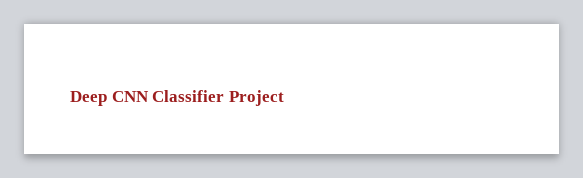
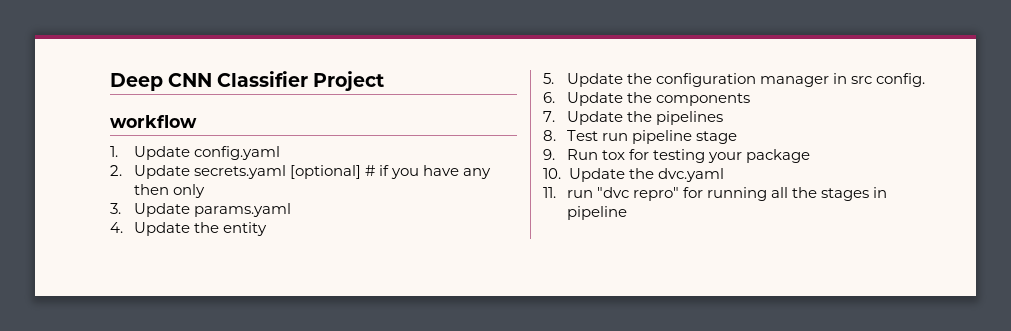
+ workflow
+ 1. Update config.yaml
+ 2. Update secrets.yaml [optional] # if you have any then only
+ 3. Update params.yaml
+ 4. Update the entity
+ 5. Update the configuration manager in src config.
+ 6. Update the components
+ 7. Update the pipelines
+ 8. Test run pipeline stage
+ 9. Run tox for testing your package
+ 10. Update the dvc.yaml
+ 11. run "dvc repro" for running all the stages in pipeline

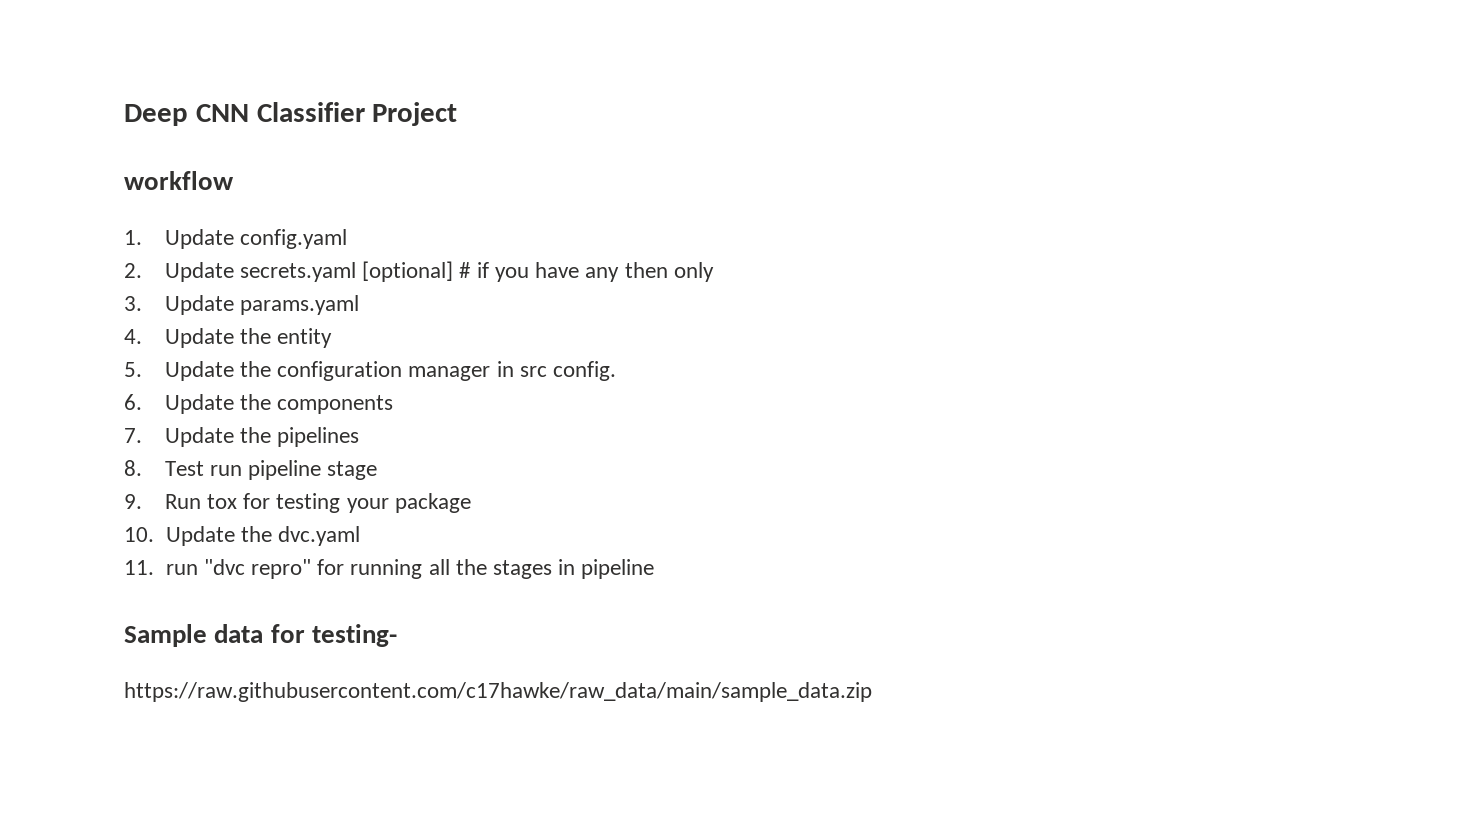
+ Sample data for testing-
+ https://raw.githubusercontent.com/c17hawke/raw_data/main/sample_data.zip

